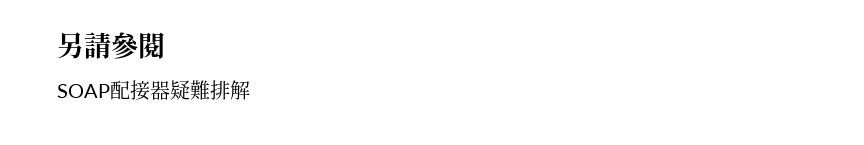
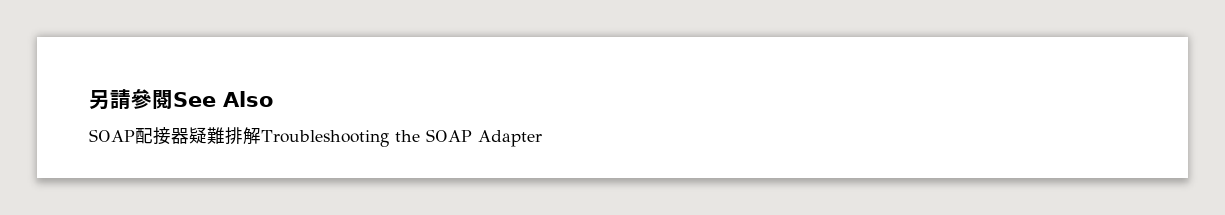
- 另請參閱
+ 另請參閱See Also
- SOAP配接器疑難排解
+ SOAP配接器疑難排解Troubleshooting the SOAP Adapter

